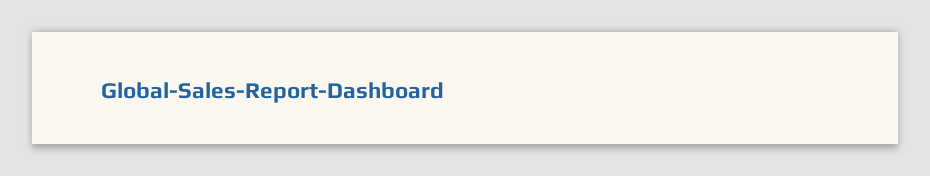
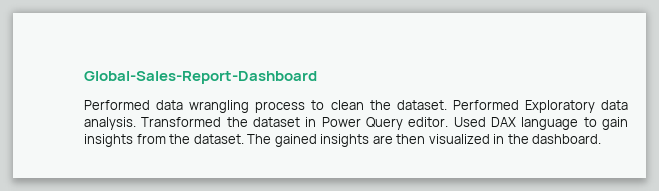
+ Performed data wrangling process to clean the dataset. Performed Exploratory data analysis. Transformed the dataset in Power Query editor. Used DAX language to gain insights from the dataset. The gained insights are then visualized in the dashboard.

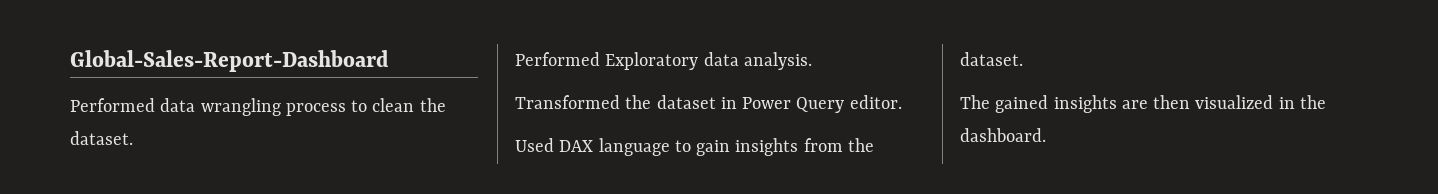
- Performed data wrangling process to clean the dataset. Performed Exploratory data analysis. Transformed the dataset in Power Query editor. Used DAX language to gain insights from the dataset. The gained insights are then visualized in the dashboard.
+ Performed data wrangling process to clean the dataset.
+ Performed Exploratory data analysis.
+ Transformed the dataset in Power Query editor.
+ Used DAX language to gain insights from the dataset.
+ The gained insights are then visualized in the dashboard.

